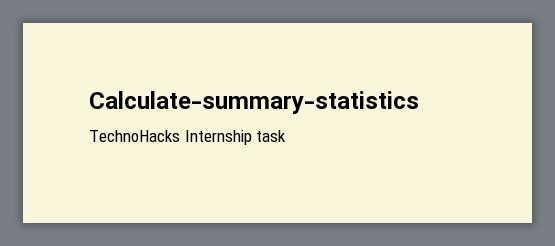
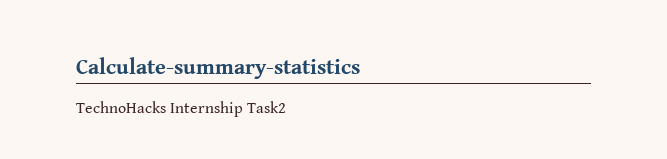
- TechnoHacks Internship task
+ TechnoHacks Internship Task2

